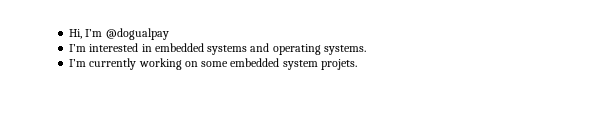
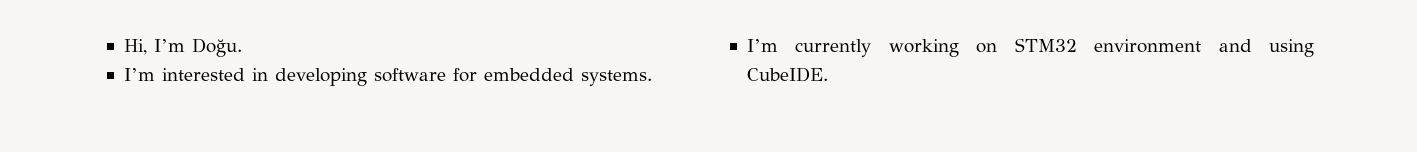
- Hi, I’m @dogualpay
+ Hi, I’m Doğu.
- I’m interested in embedded systems and operating systems.
+ I’m interested in developing software for embedded systems.
- I’m currently working on some embedded system projets.
+ I’m currently working on STM32 environment and using CubeIDE.

